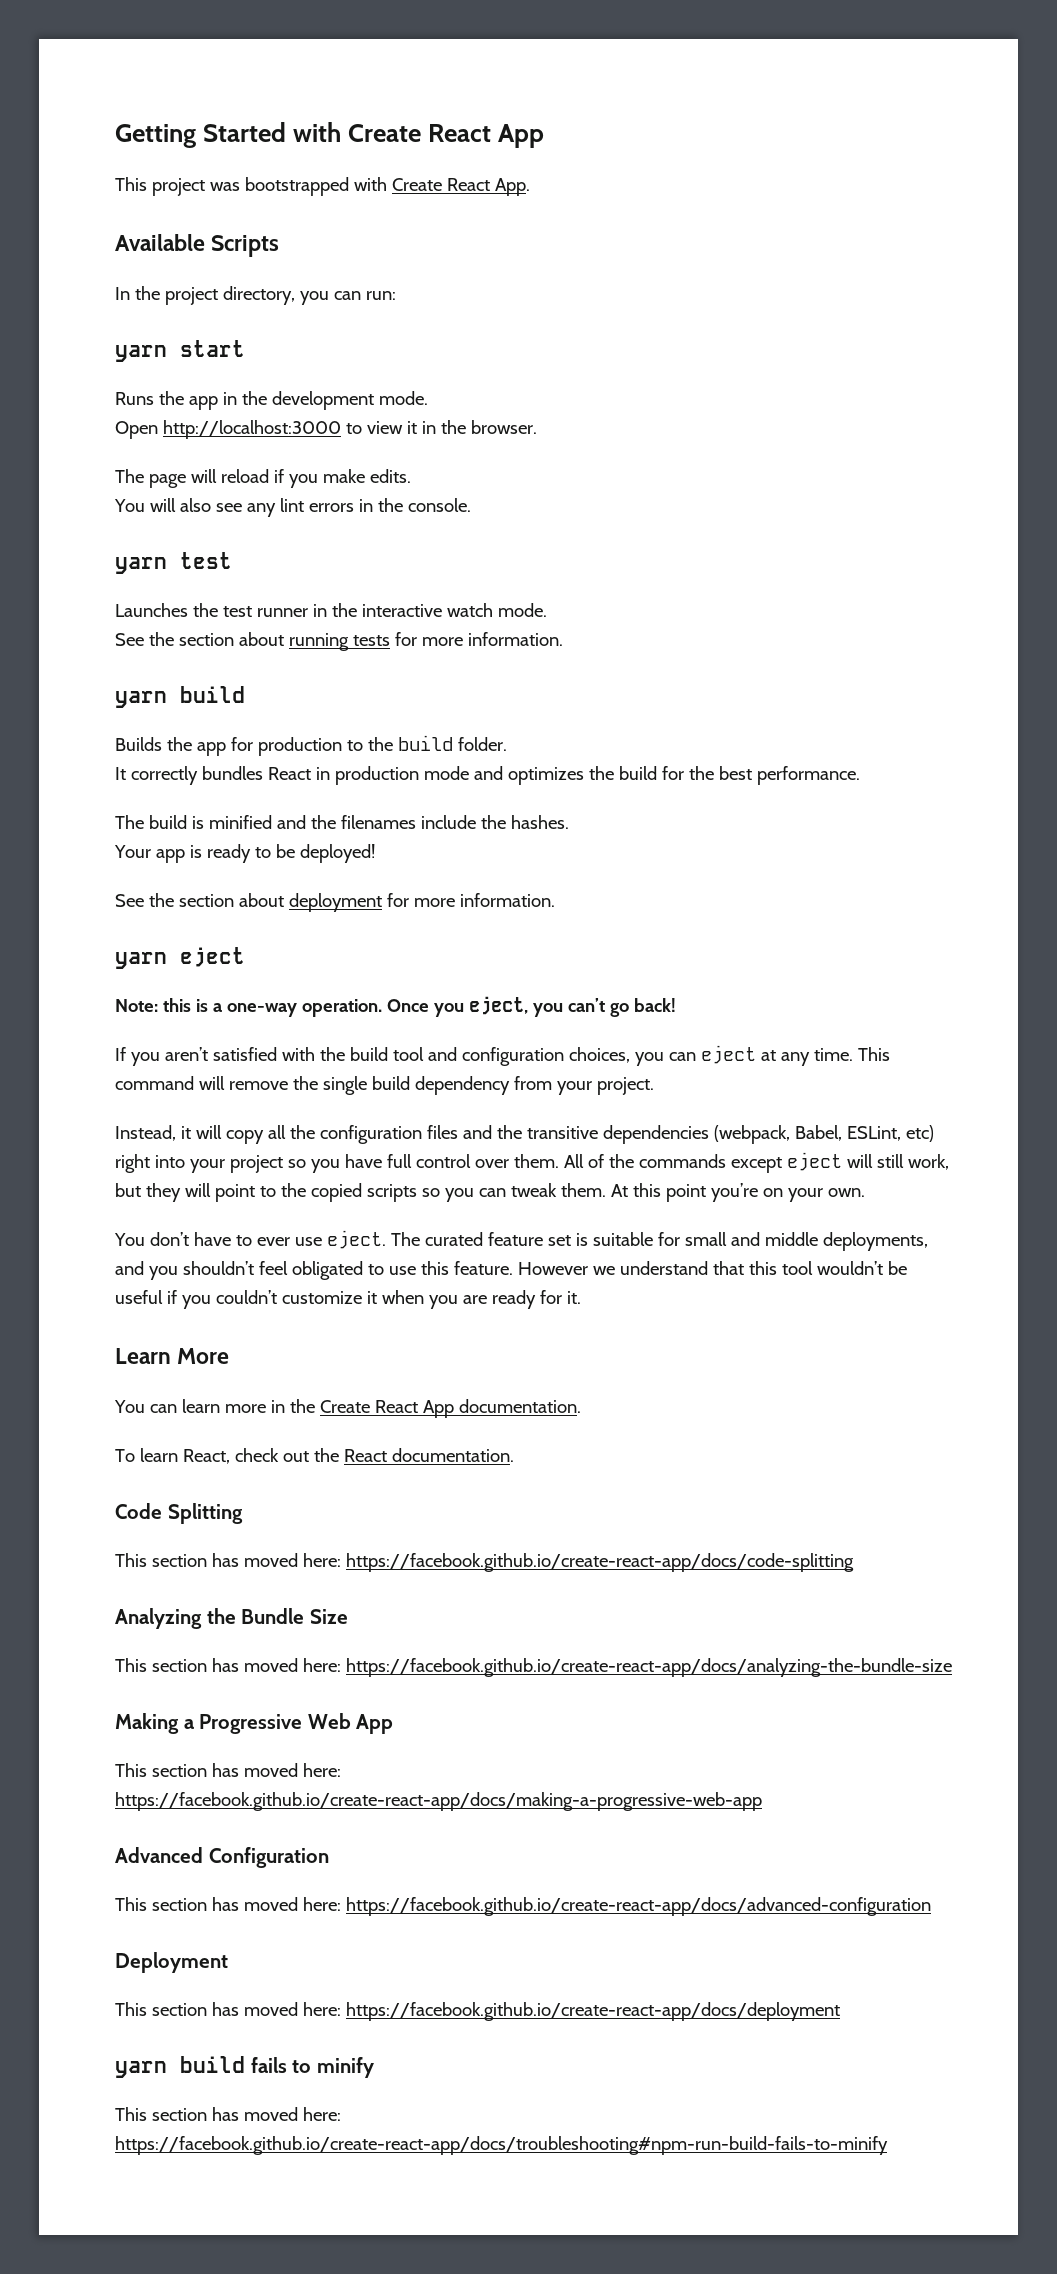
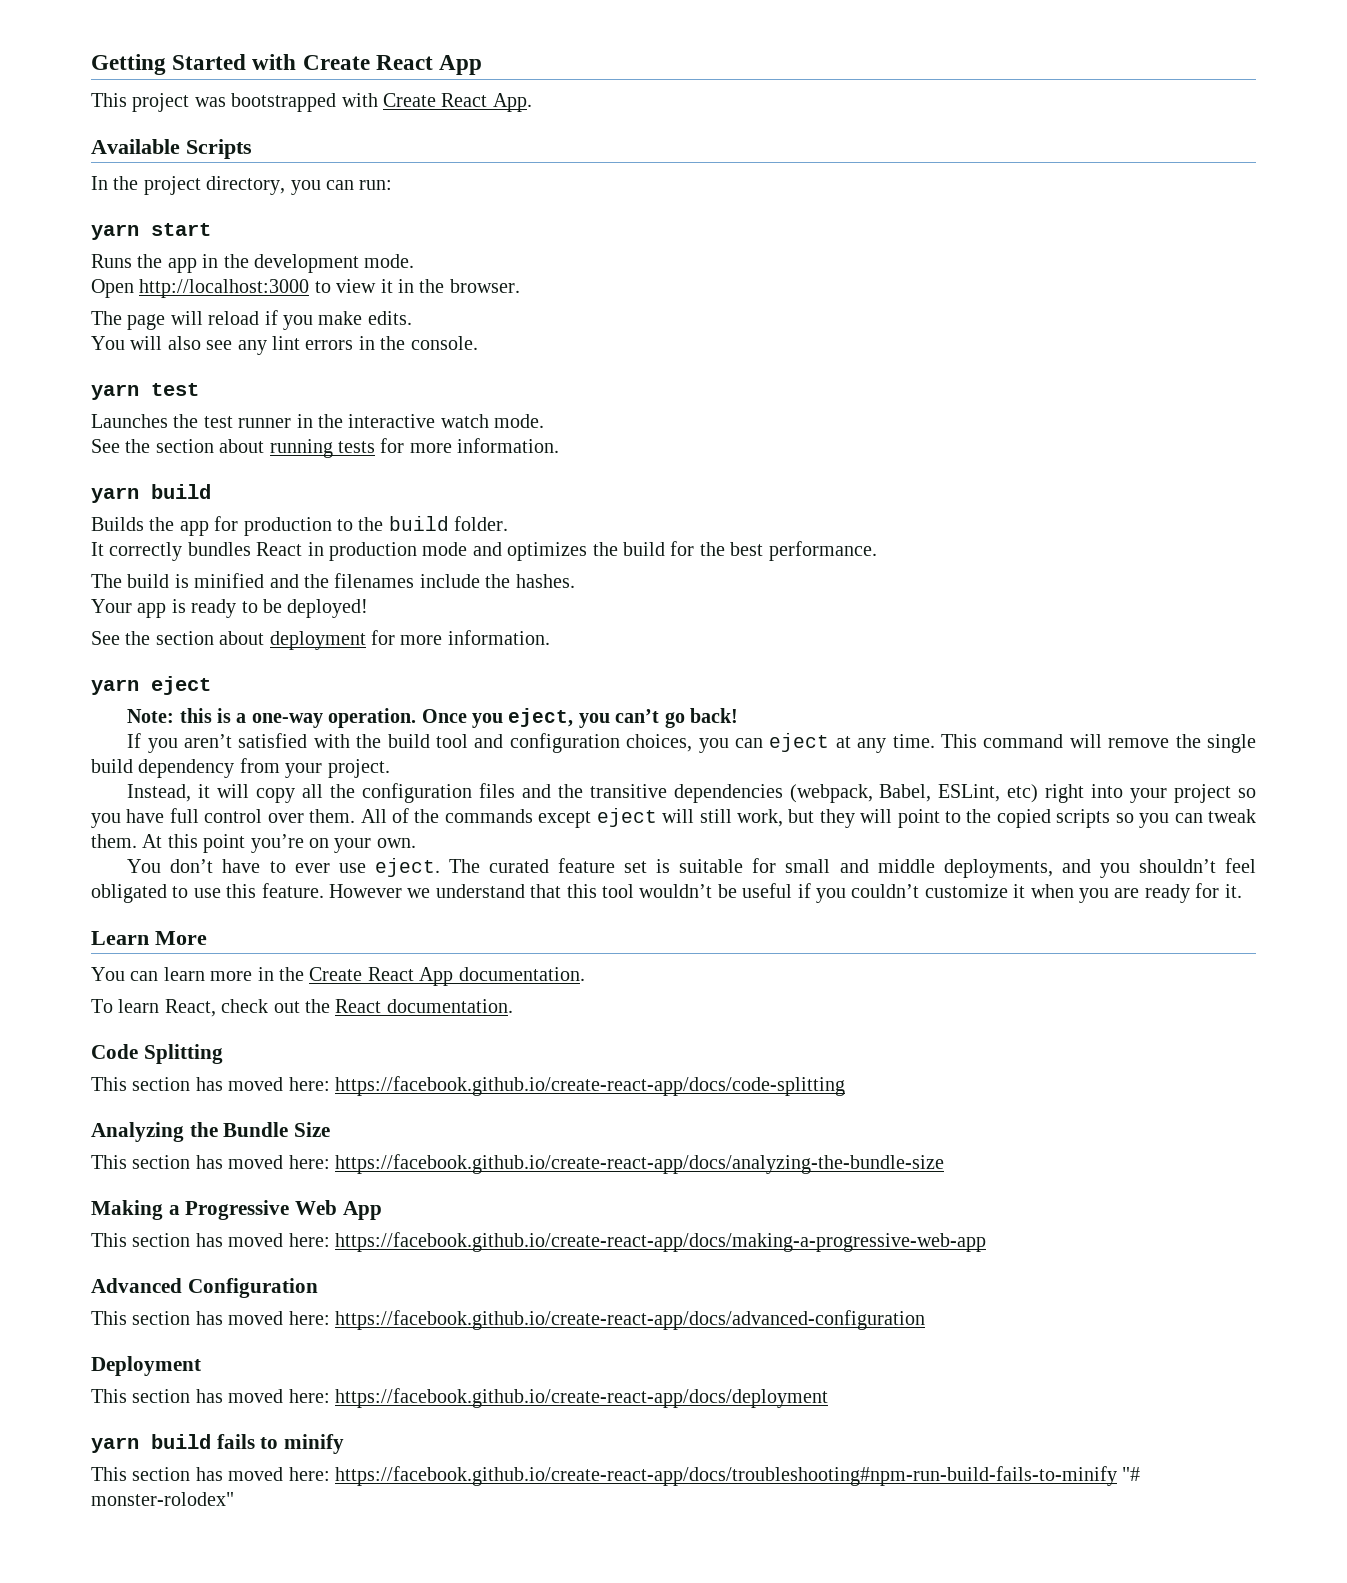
- This section has moved here: https://facebook.github.io/create-react-app/docs/troubleshooting#npm-run-build-fails-to-minify
+ This section has moved here: https://facebook.github.io/create-react-app/docs/troubleshooting#npm-run-build-fails-to-minify "# monster-rolodex"

